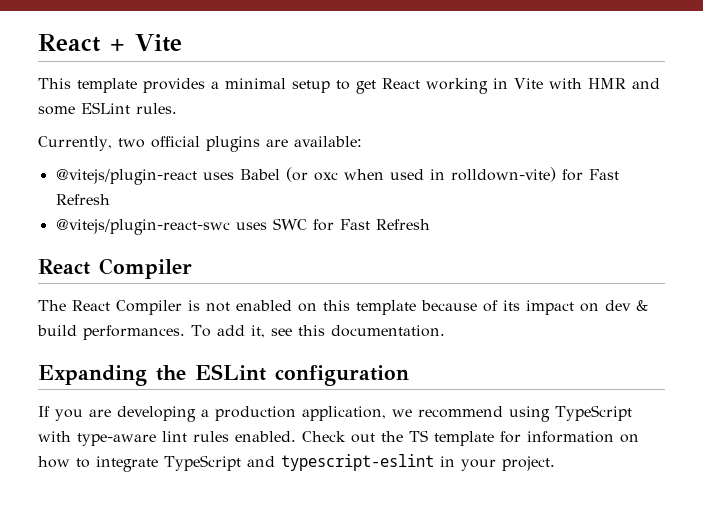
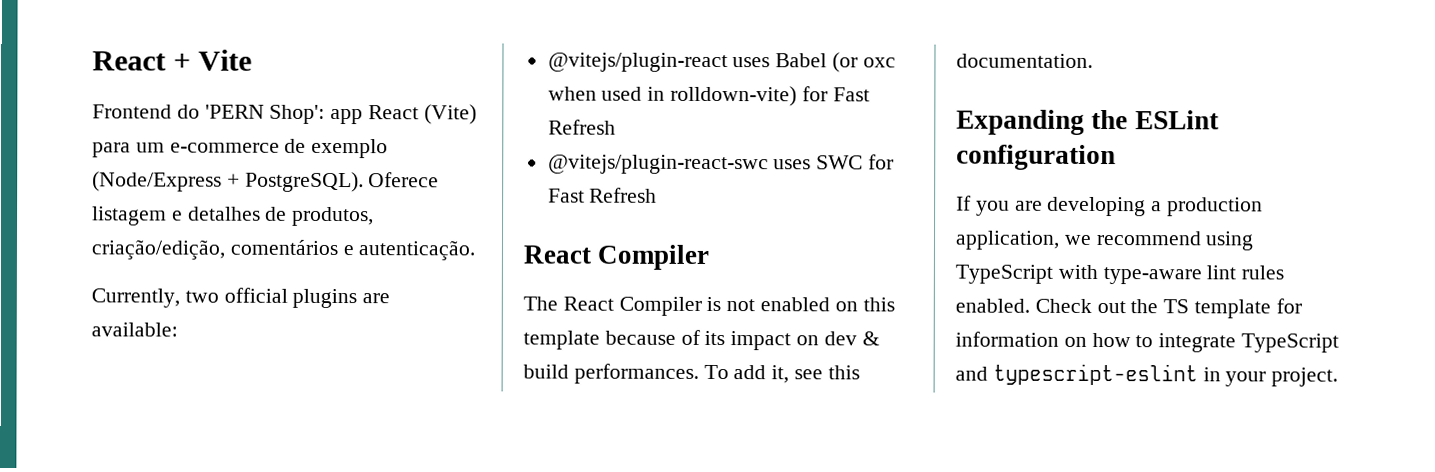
- This template provides a minimal setup to get React working in Vite with HMR and some ESLint rules.
+ Frontend do 'PERN Shop': app React (Vite) para um e‑commerce de exemplo (Node/Express + PostgreSQL). Oferece listagem e detalhes de produtos, criação/edição, comentários e autenticação.

